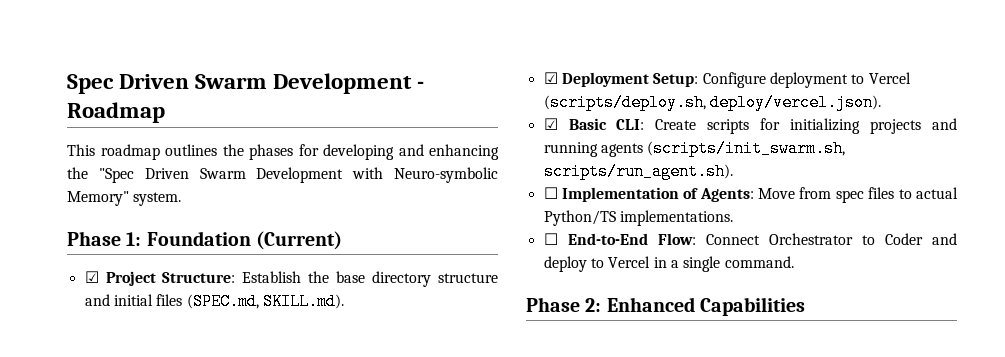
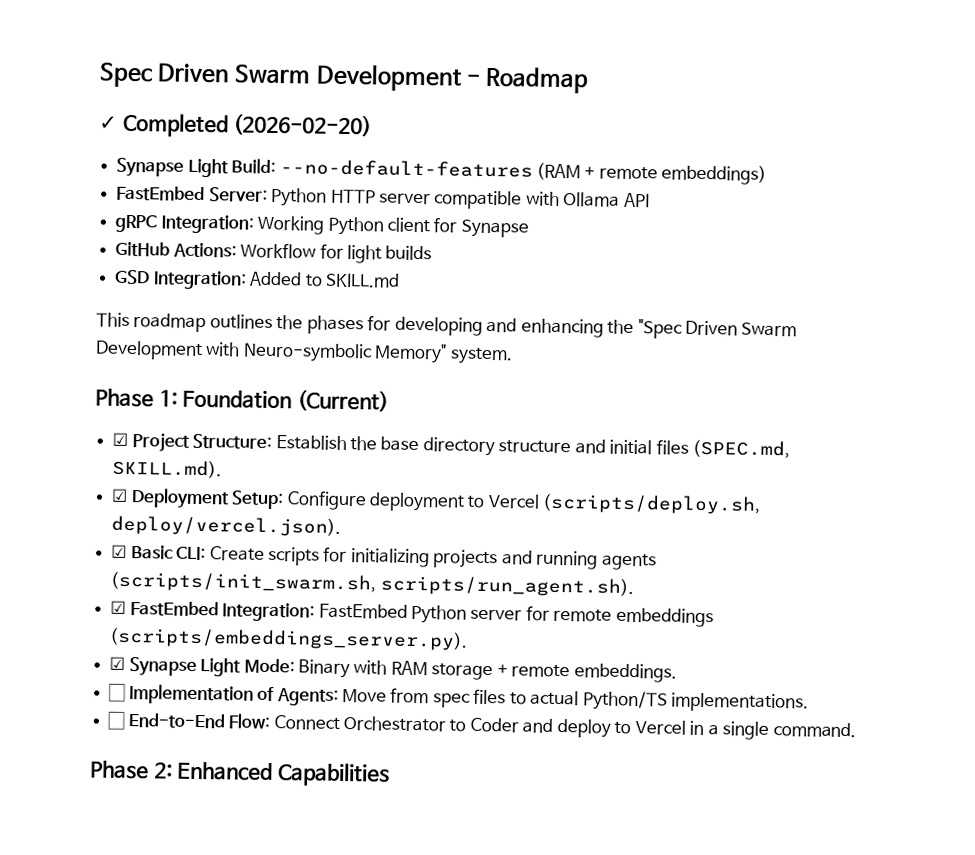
+ ✓ Completed (2026-02-20)
+ Synapse Light Build: --no-default-features (RAM + remote embeddings)
+ FastEmbed Server: Python HTTP server compatible with Ollama API
+ gRPC Integration: Working Python client for Synapse
+ GitHub Actions: Workflow for light builds
+ GSD Integration: Added to SKILL.md
+ ☑ FastEmbed Integration: FastEmbed Python server for remote embeddings (scripts/embeddings_server.py).
+ ☑ Synapse Light Mode: Binary with RAM storage + remote embeddings.

